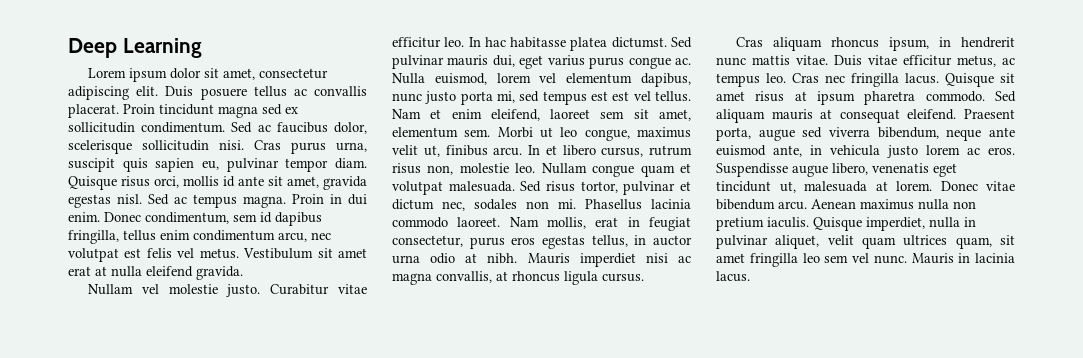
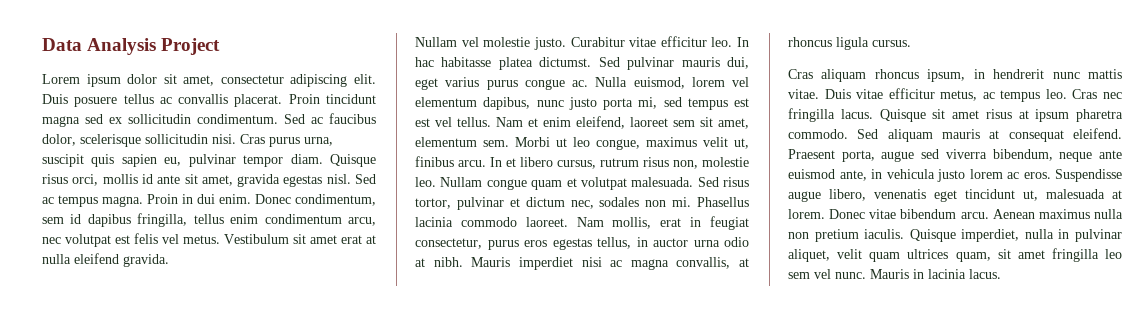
- Deep Learning
+ Data Analysis Project

